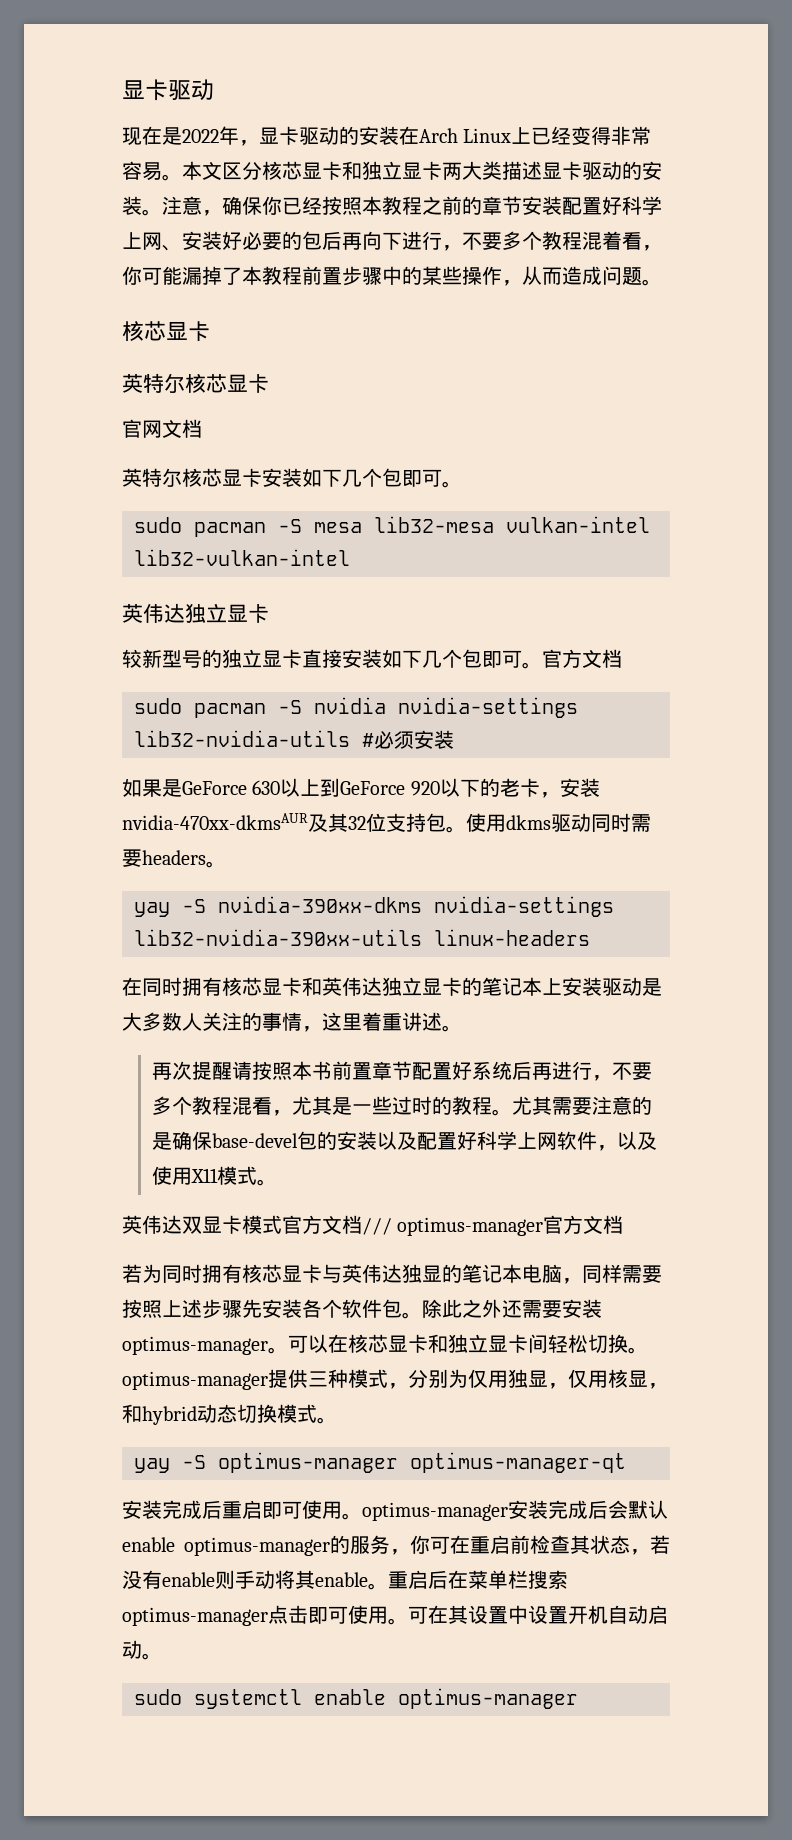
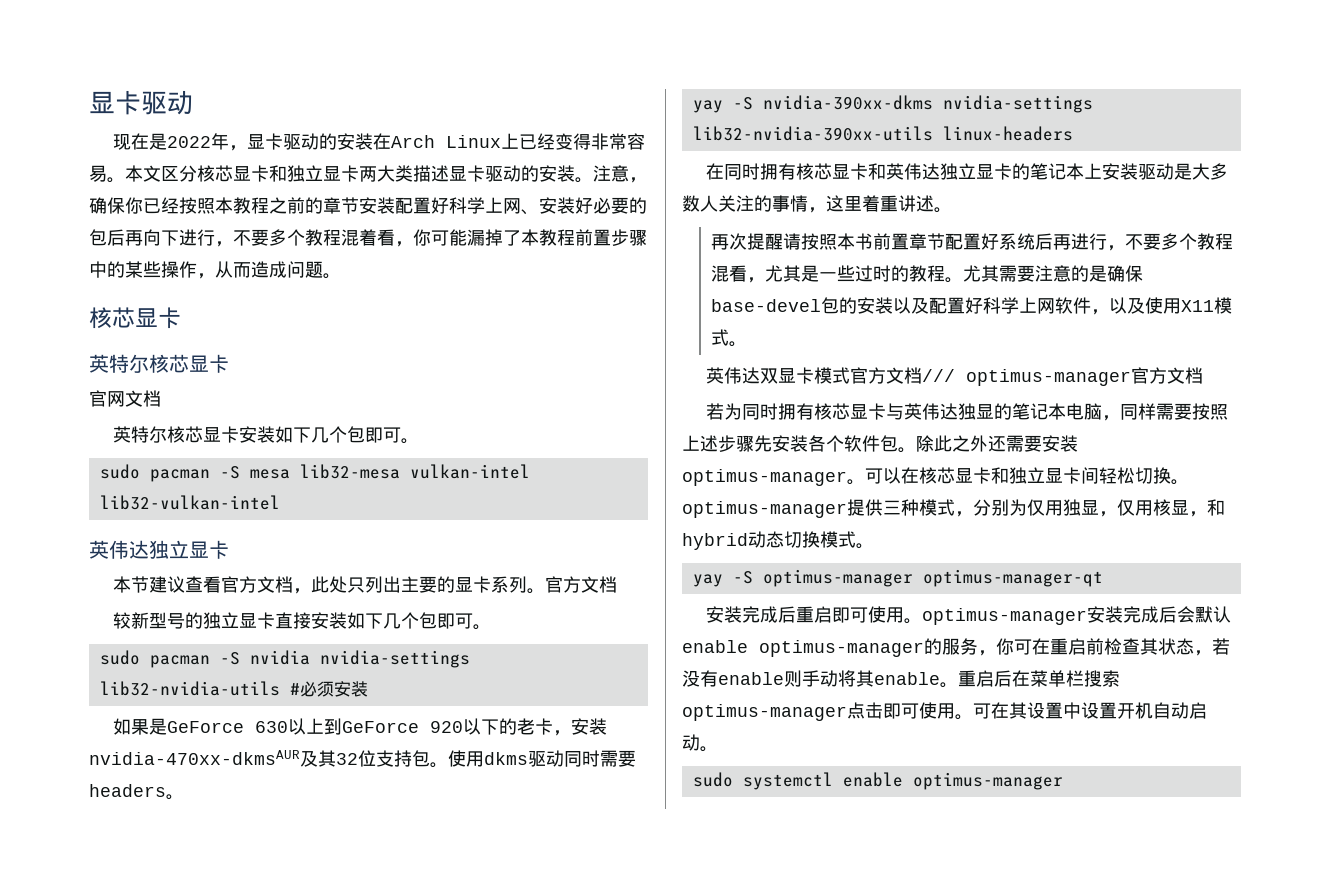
+ 本节建议查看官方文档，此处只列出主要的显卡系列。官方文档
- 较新型号的独立显卡直接安装如下几个包即可。官方文档
+ 较新型号的独立显卡直接安装如下几个包即可。

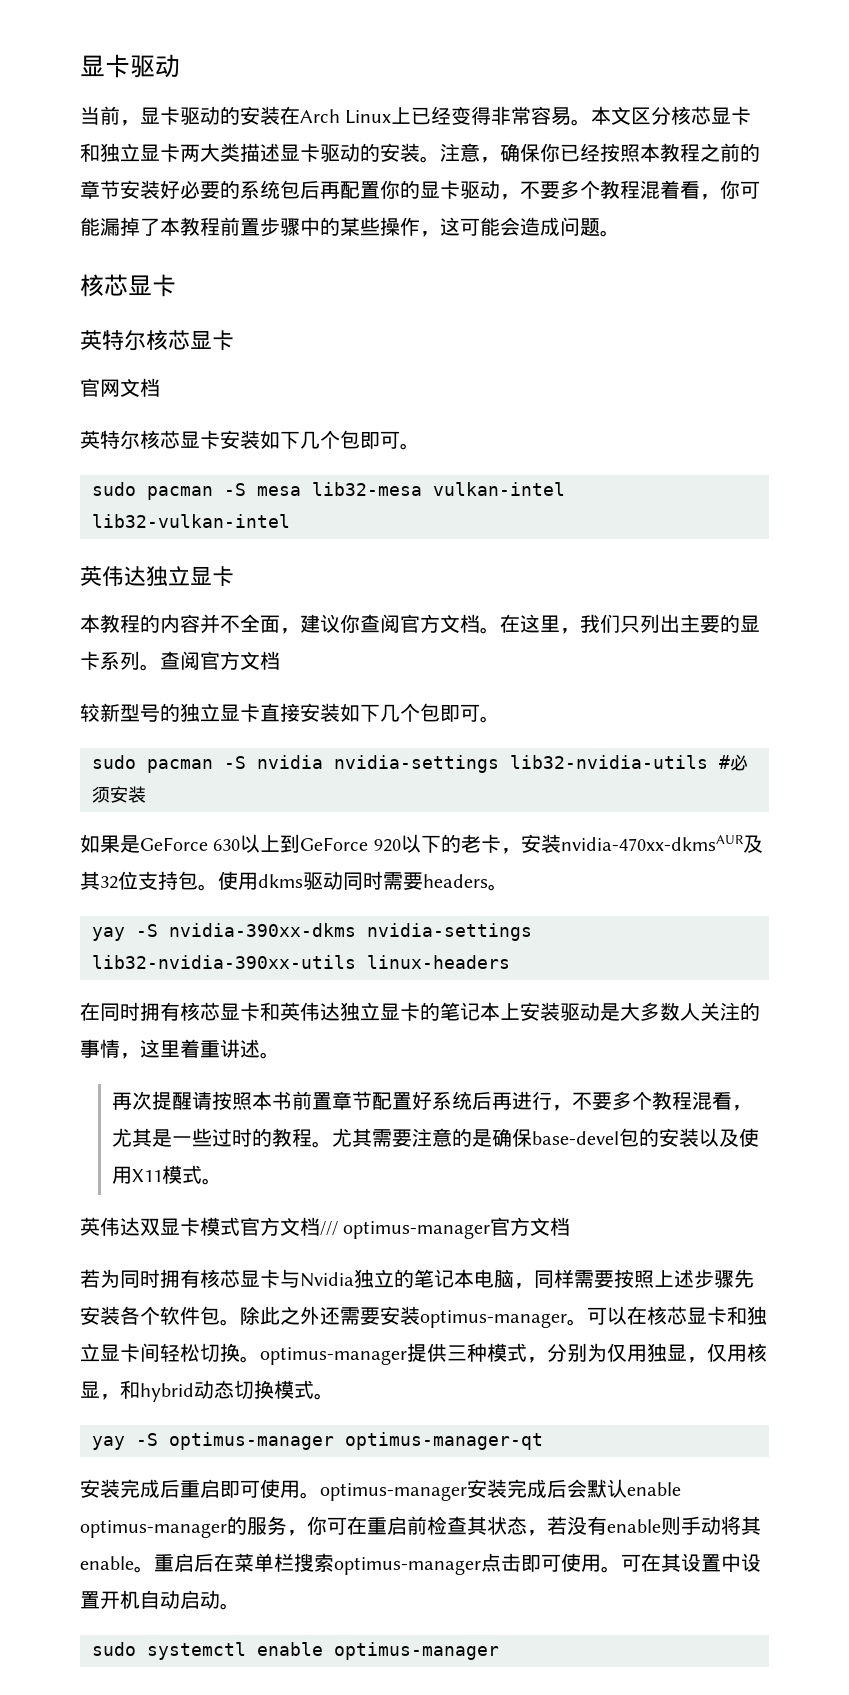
- 现在是2022年，显卡驱动的安装在Arch Linux上已经变得非常容易。
+ 当前，显卡驱动的安装在Arch Linux上已经变得非常容易。
- 注意，确保你已经按照本教程之前的章节安装配置好科学上网、安装好必要的包后再向下进行，不要多个教程混着看，你可能漏掉了本教程前置步骤中的某些操作，从而造成问题。
+ 注意，确保你已经按照本教程之前的章节安装好必要的系统包后再配置你的显卡驱动，不要多个教程混着看，你可能漏掉了本教程前置步骤中的某些操作，这可能会造成问题。
- 本节建议查看官方文档，此处只列出主要的显卡系列。官方文档
+ 本教程的内容并不全面，建议你查阅官方文档。在这里，我们只列出主要的显卡系列。查阅官方文档
- 尤其需要注意的是确保base-devel包的安装以及配置好科学上网软件，以及使用X11模式。
+ 尤其需要注意的是确保base-devel包的安装以及使用X11模式。
- 若为同时拥有核芯显卡与英伟达独显的笔记本电脑，同样需要按照上述步骤先安装各个软件包。
+ 若为同时拥有核芯显卡与Nvidia独立的笔记本电脑，同样需要按照上述步骤先安装各个软件包。

